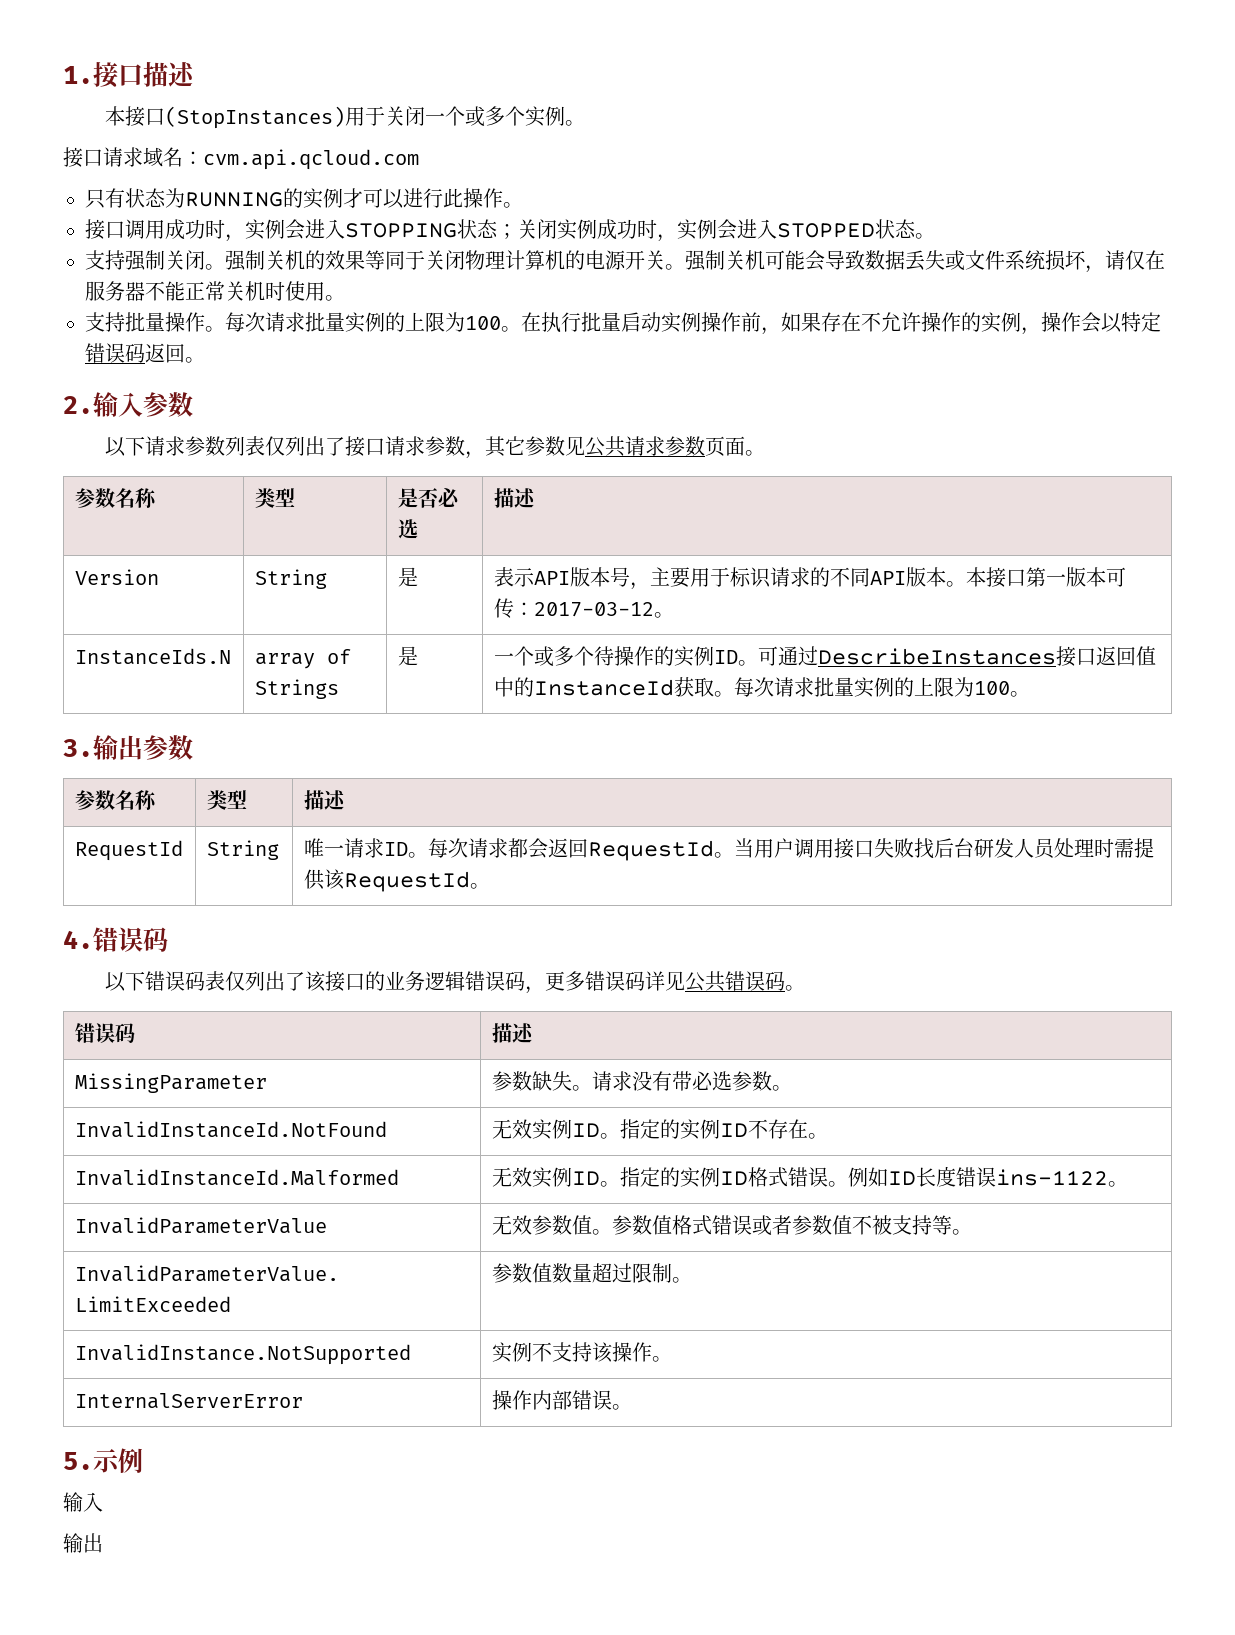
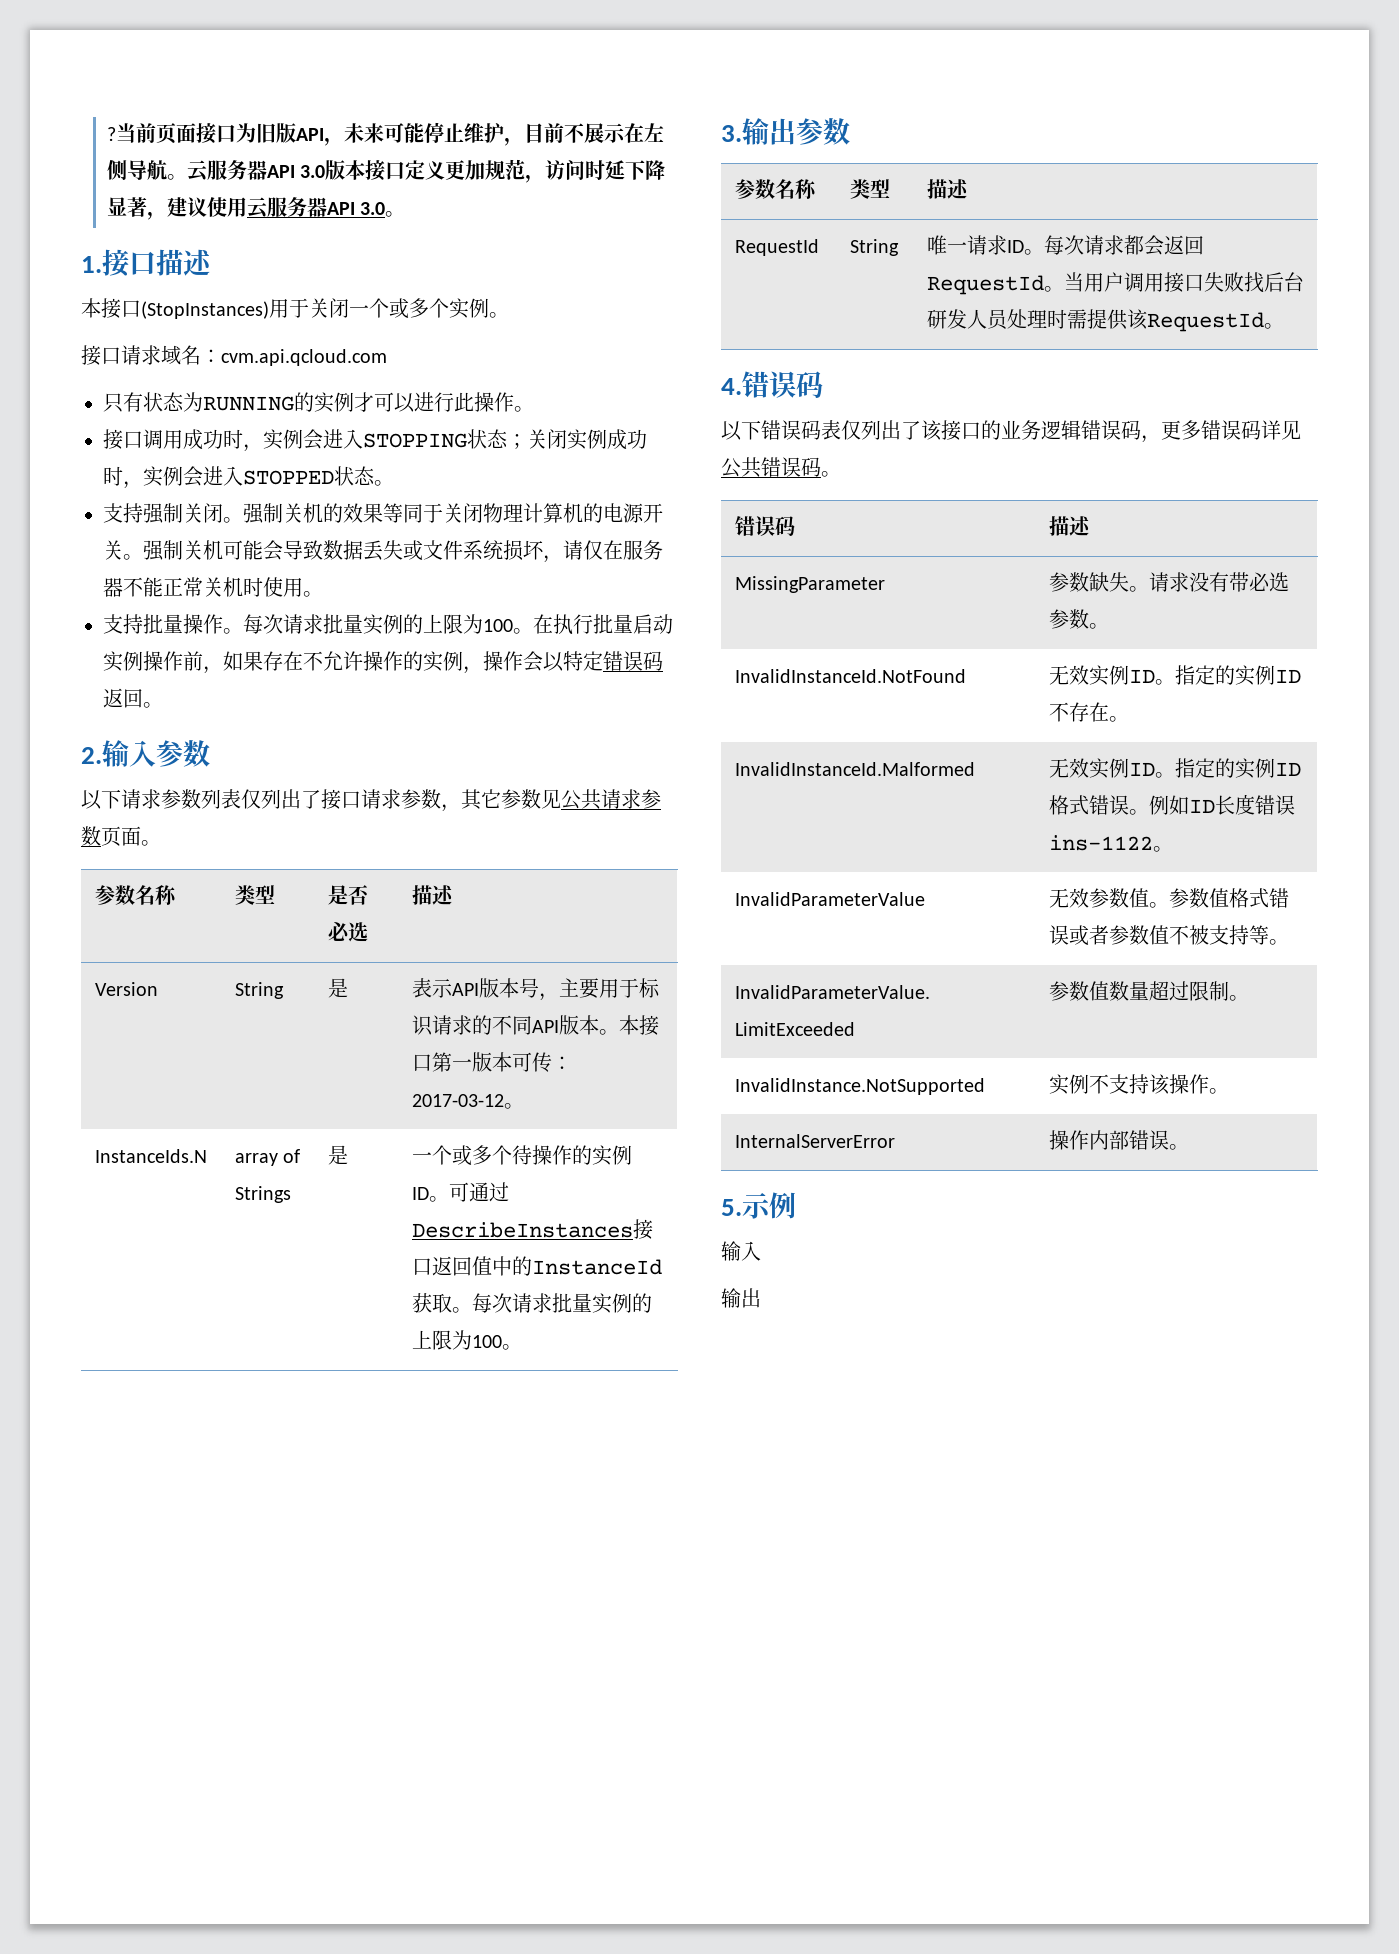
+ ?当前页面接口为旧版API，未来可能停止维护，目前不展示在左侧导航。云服务器API 3.0版本接口定义更加规范，访问时延下降显著，建议使用云服务器API 3.0。

